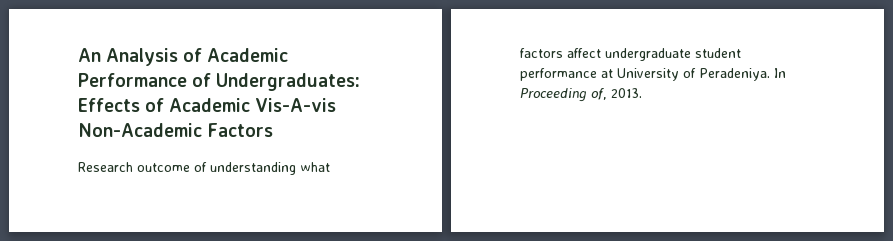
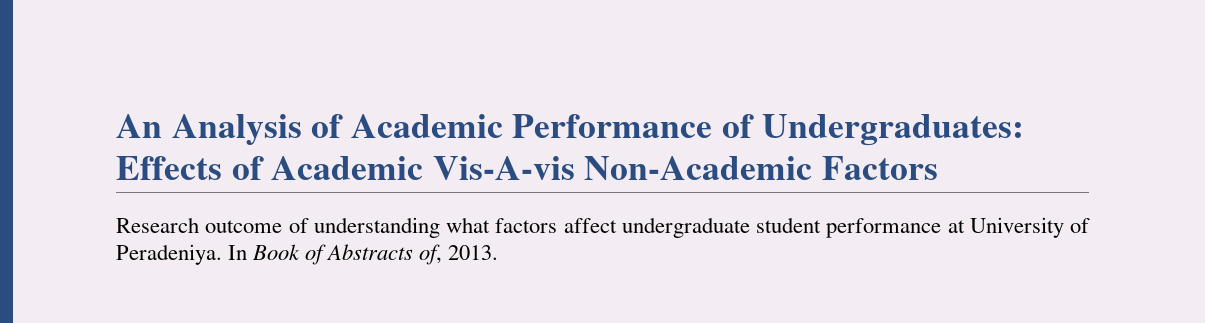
- In Proceeding of, 2013.
+ In Book of Abstracts of, 2013.

